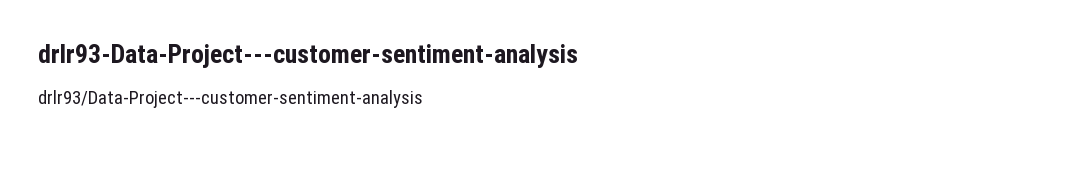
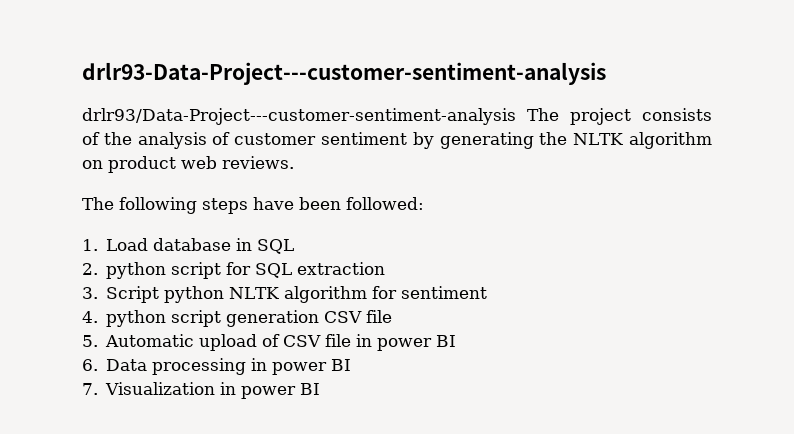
- drlr93/Data-Project---customer-sentiment-analysis
+ drlr93/Data-Project---customer-sentiment-analysis The project consists of the analysis of customer sentiment by generating the NLTK algorithm on product web reviews.
+ The following steps have been followed:
+ 1. Load database in SQL
+ 2. python script for SQL extraction
+ 3. Script python NLTK algorithm for sentiment
+ 4. python script generation CSV file
+ 5. Automatic upload of CSV file in power BI
+ 6. Data processing in power BI
+ 7. Visualization in power BI

